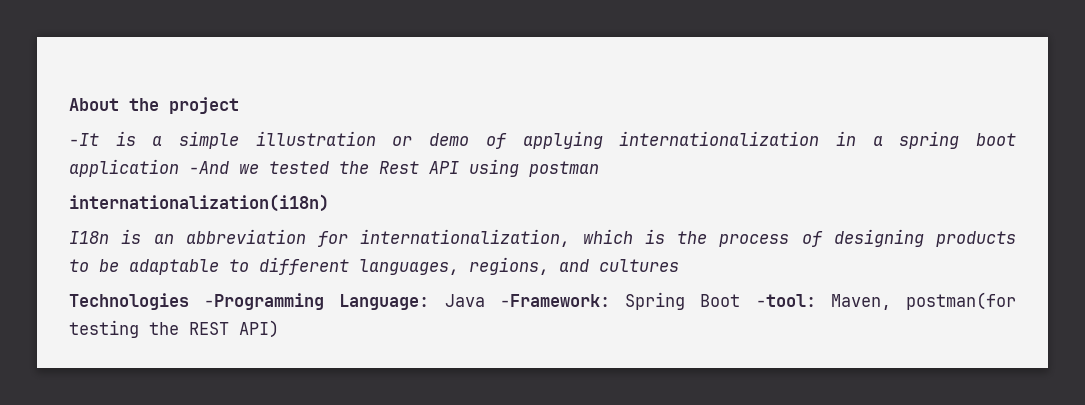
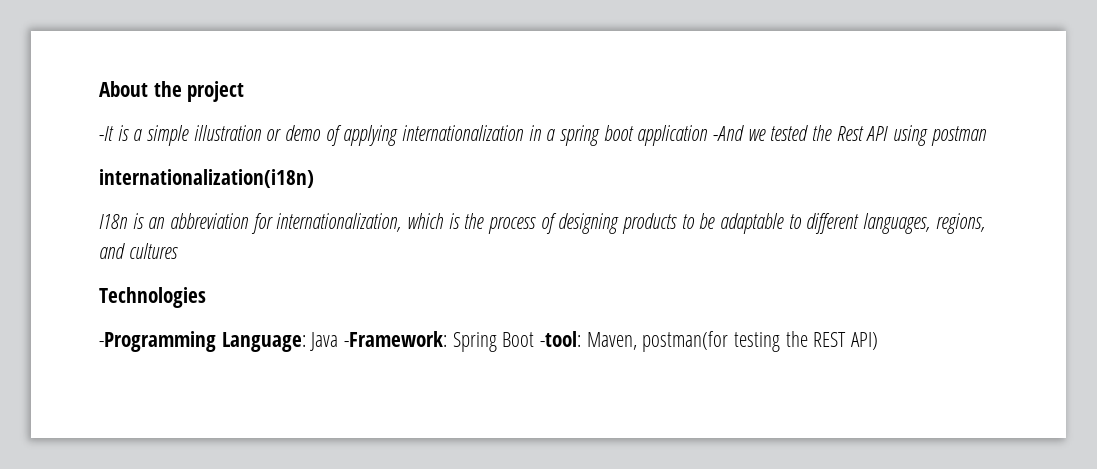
- Technologies -Programming Language: Java -Framework: Spring Boot -tool: Maven, postman(for testing the REST API)
+ Technologies
+ -Programming Language: Java -Framework: Spring Boot -tool: Maven, postman(for testing the REST API)

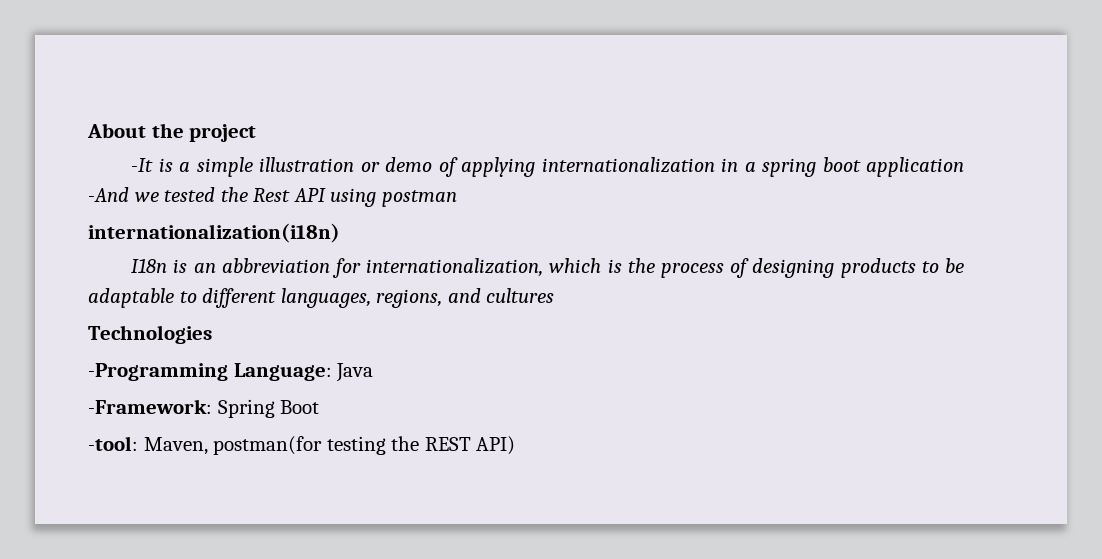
- -Programming Language: Java -Framework: Spring Boot -tool: Maven, postman(for testing the REST API)
+ -Programming Language: Java
+ -Framework: Spring Boot
+ -tool: Maven, postman(for testing the REST API)

